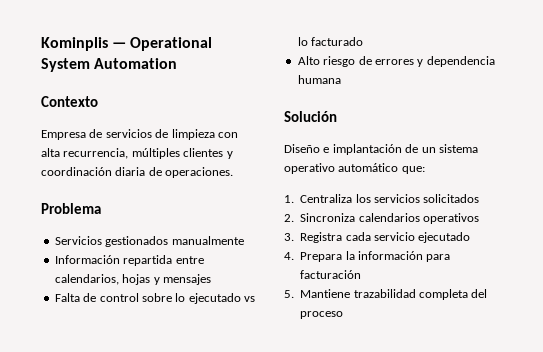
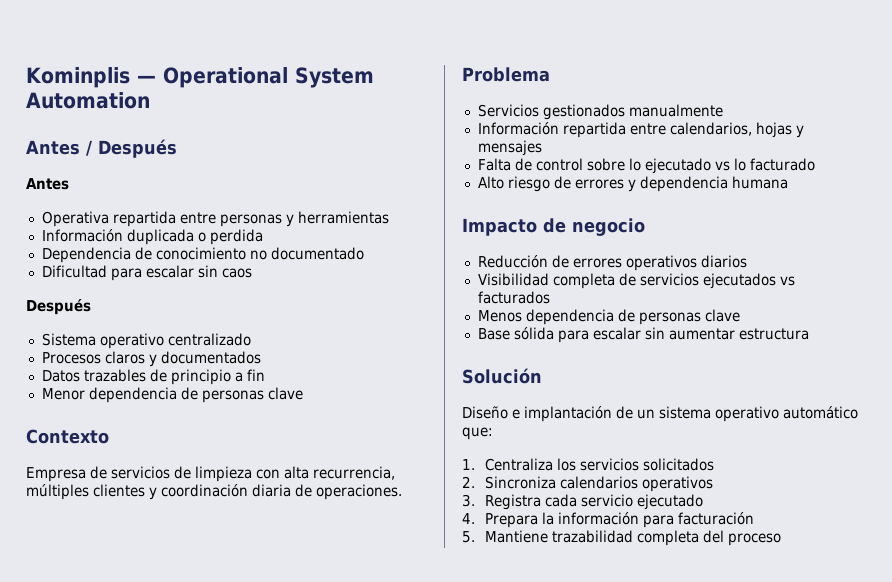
+ Antes / Después
+ Antes
+ Operativa repartida entre personas y herramientas
+ Información duplicada o perdida
+ Dependencia de conocimiento no documentado
+ Dificultad para escalar sin caos
+ Después
+ Sistema operativo centralizado
+ Procesos claros y documentados
+ Datos trazables de principio a fin
+ Menor dependencia de personas clave
+ Impacto de negocio
+ Reducción de errores operativos diarios
+ Visibilidad completa de servicios ejecutados vs facturados
+ Menos dependencia de personas clave
+ Base sólida para escalar sin aumentar estructura

